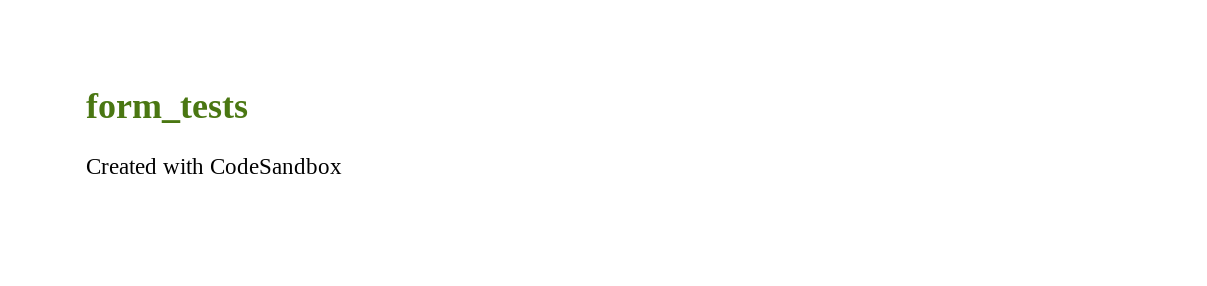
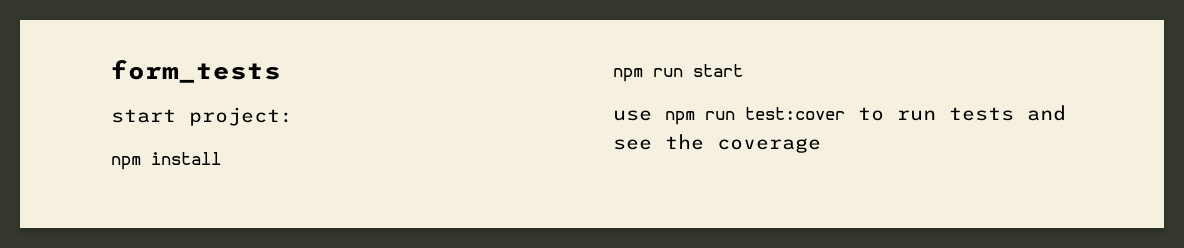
- Created with CodeSandbox
+ start project:
+ npm install
+ npm run start
+ use npm run test:cover to run tests and see the coverage

